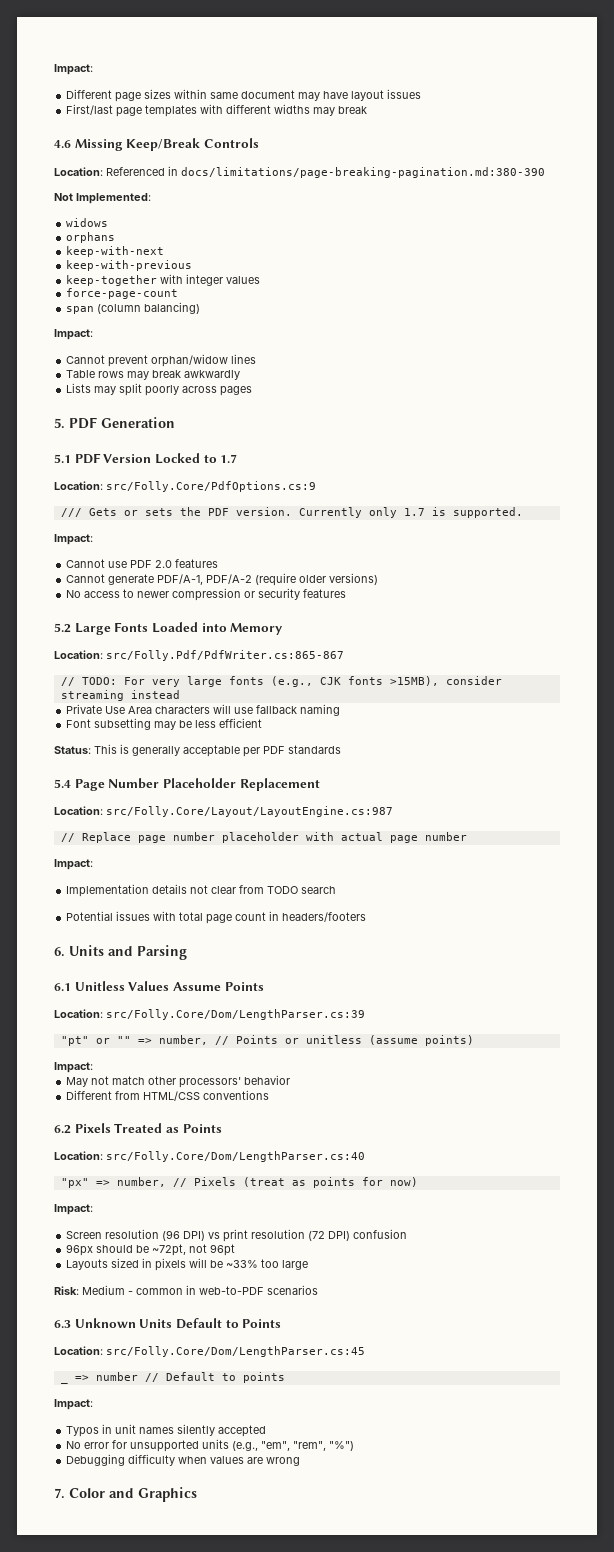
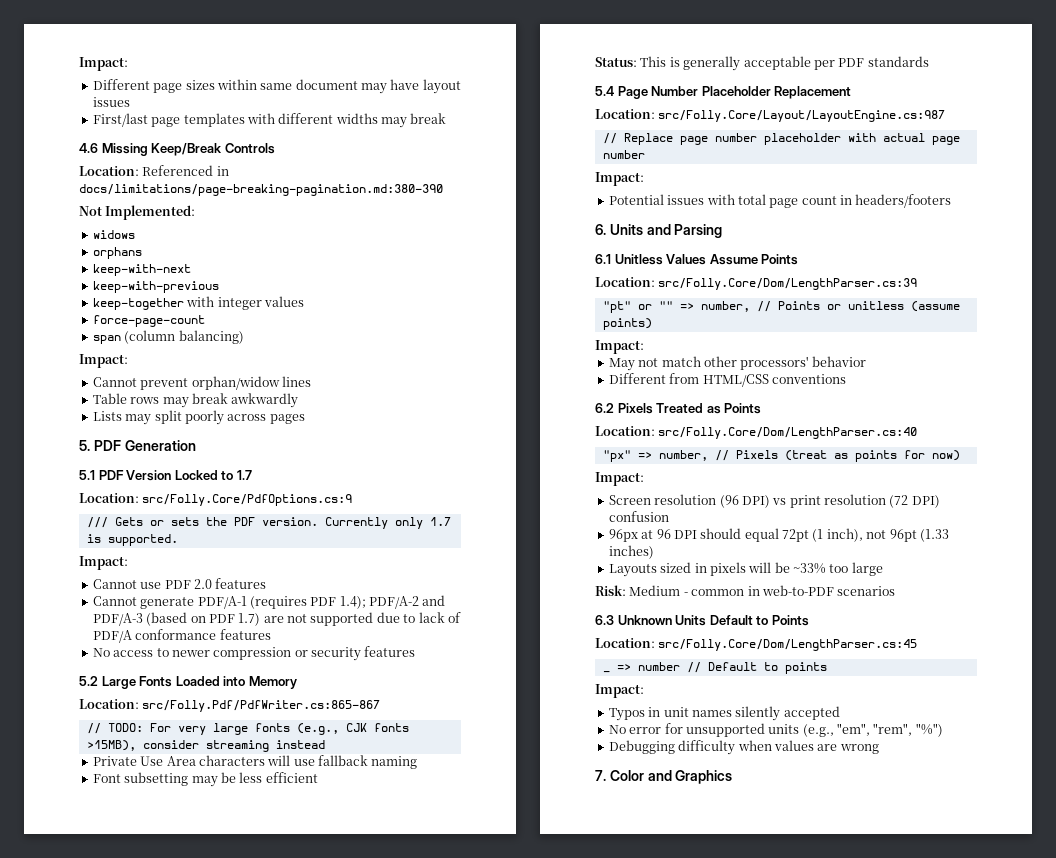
- Cannot generate PDF/A-1, PDF/A-2 (require older versions)
+ Cannot generate PDF/A-1 (requires PDF 1.4); PDF/A-2 and PDF/A-3 (based on PDF 1.7) are not supported due to lack of PDF/A conformance features
- Implementation details not clear from TODO search
- 96px should be ~72pt, not 96pt
+ 96px at 96 DPI should equal 72pt (1 inch), not 96pt (1.33 inches)

